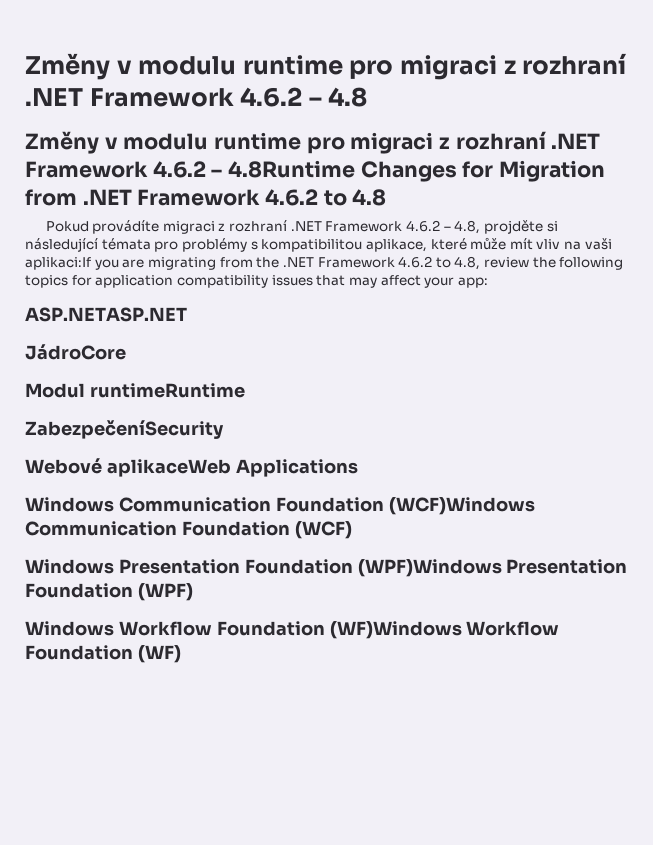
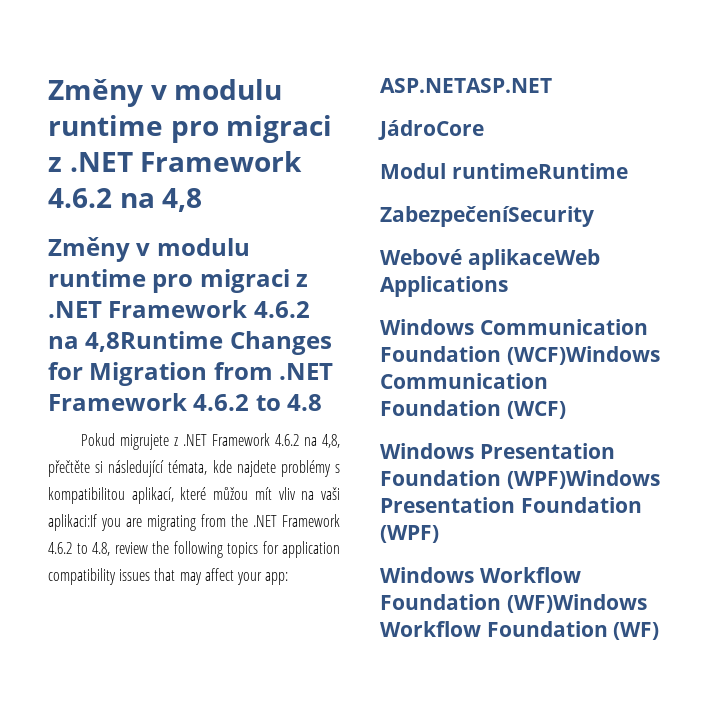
- Změny v modulu runtime pro migraci z rozhraní .NET Framework 4.6.2 – 4.8
- Změny v modulu runtime pro migraci z rozhraní .NET Framework 4.6.2 – 4.8Runtime Changes for Migration from .NET Framework 4.6.2 to 4.8
+ Změny v modulu runtime pro migraci z .NET Framework 4.6.2 na 4,8
+ Změny v modulu runtime pro migraci z .NET Framework 4.6.2 na 4,8Runtime Changes for Migration from .NET Framework 4.6.2 to 4.8
- Pokud provádíte migraci z rozhraní .NET Framework 4.6.2 – 4.8, projděte si následující témata pro problémy s kompatibilitou aplikace, které může mít vliv na vaši aplikaci:If you are migrating from the .NET Framework 4.6.2 to 4.8, review the following topics for application compatibility issues that may affect your app:
+ Pokud migrujete z .NET Framework 4.6.2 na 4,8, přečtěte si následující témata, kde najdete problémy s kompatibilitou aplikací, které můžou mít vliv na vaši aplikaci:If you are migrating from the .NET Framework 4.6.2 to 4.8, review the following topics for application compatibility issues that may affect your app:

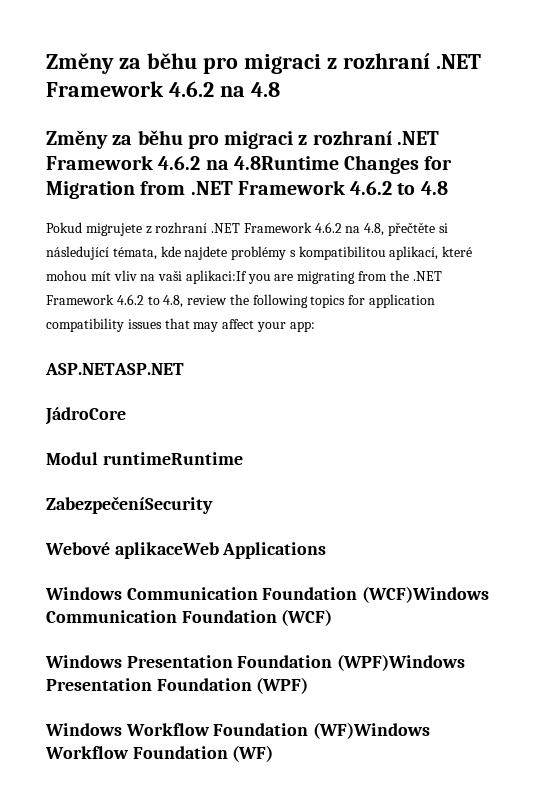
- Změny v modulu runtime pro migraci z .NET Framework 4.6.2 na 4,8
- Změny v modulu runtime pro migraci z .NET Framework 4.6.2 na 4,8Runtime Changes for Migration from .NET Framework 4.6.2 to 4.8
+ Změny za běhu pro migraci z rozhraní .NET Framework 4.6.2 na 4.8
+ Změny za běhu pro migraci z rozhraní .NET Framework 4.6.2 na 4.8Runtime Changes for Migration from .NET Framework 4.6.2 to 4.8
- Pokud migrujete z .NET Framework 4.6.2 na 4,8, přečtěte si následující témata, kde najdete problémy s kompatibilitou aplikací, které můžou mít vliv na vaši aplikaci:If you are migrating from the .NET Framework 4.6.2 to 4.8, review the following topics for application compatibility issues that may affect your app:
+ Pokud migrujete z rozhraní .NET Framework 4.6.2 na 4.8, přečtěte si následující témata, kde najdete problémy s kompatibilitou aplikací, které mohou mít vliv na vaši aplikaci:If you are migrating from the .NET Framework 4.6.2 to 4.8, review the following topics for application compatibility issues that may affect your app:

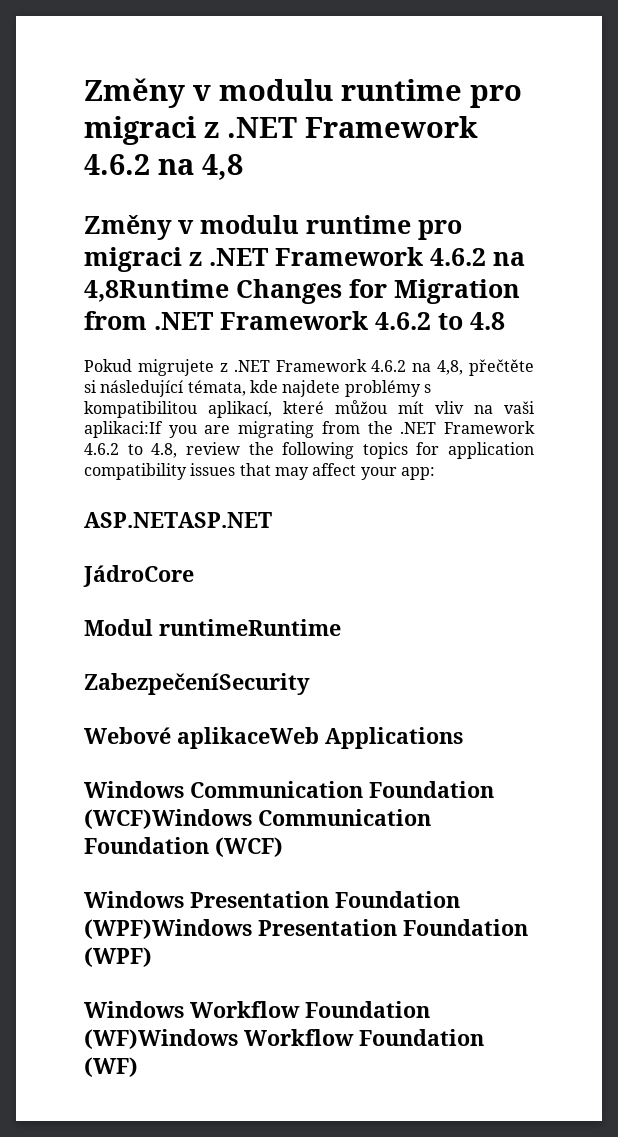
- Změny za běhu pro migraci z rozhraní .NET Framework 4.6.2 na 4.8
- Změny za běhu pro migraci z rozhraní .NET Framework 4.6.2 na 4.8Runtime Changes for Migration from .NET Framework 4.6.2 to 4.8
+ Změny v modulu runtime pro migraci z .NET Framework 4.6.2 na 4,8
+ Změny v modulu runtime pro migraci z .NET Framework 4.6.2 na 4,8Runtime Changes for Migration from .NET Framework 4.6.2 to 4.8
- Pokud migrujete z rozhraní .NET Framework 4.6.2 na 4.8, přečtěte si následující témata, kde najdete problémy s kompatibilitou aplikací, které mohou mít vliv na vaši aplikaci:If you are migrating from the .NET Framework 4.6.2 to 4.8, review the following topics for application compatibility issues that may affect your app:
+ Pokud migrujete z .NET Framework 4.6.2 na 4,8, přečtěte si následující témata, kde najdete problémy s kompatibilitou aplikací, které můžou mít vliv na vaši aplikaci:If you are migrating from the .NET Framework 4.6.2 to 4.8, review the following topics for application compatibility issues that may affect your app:

